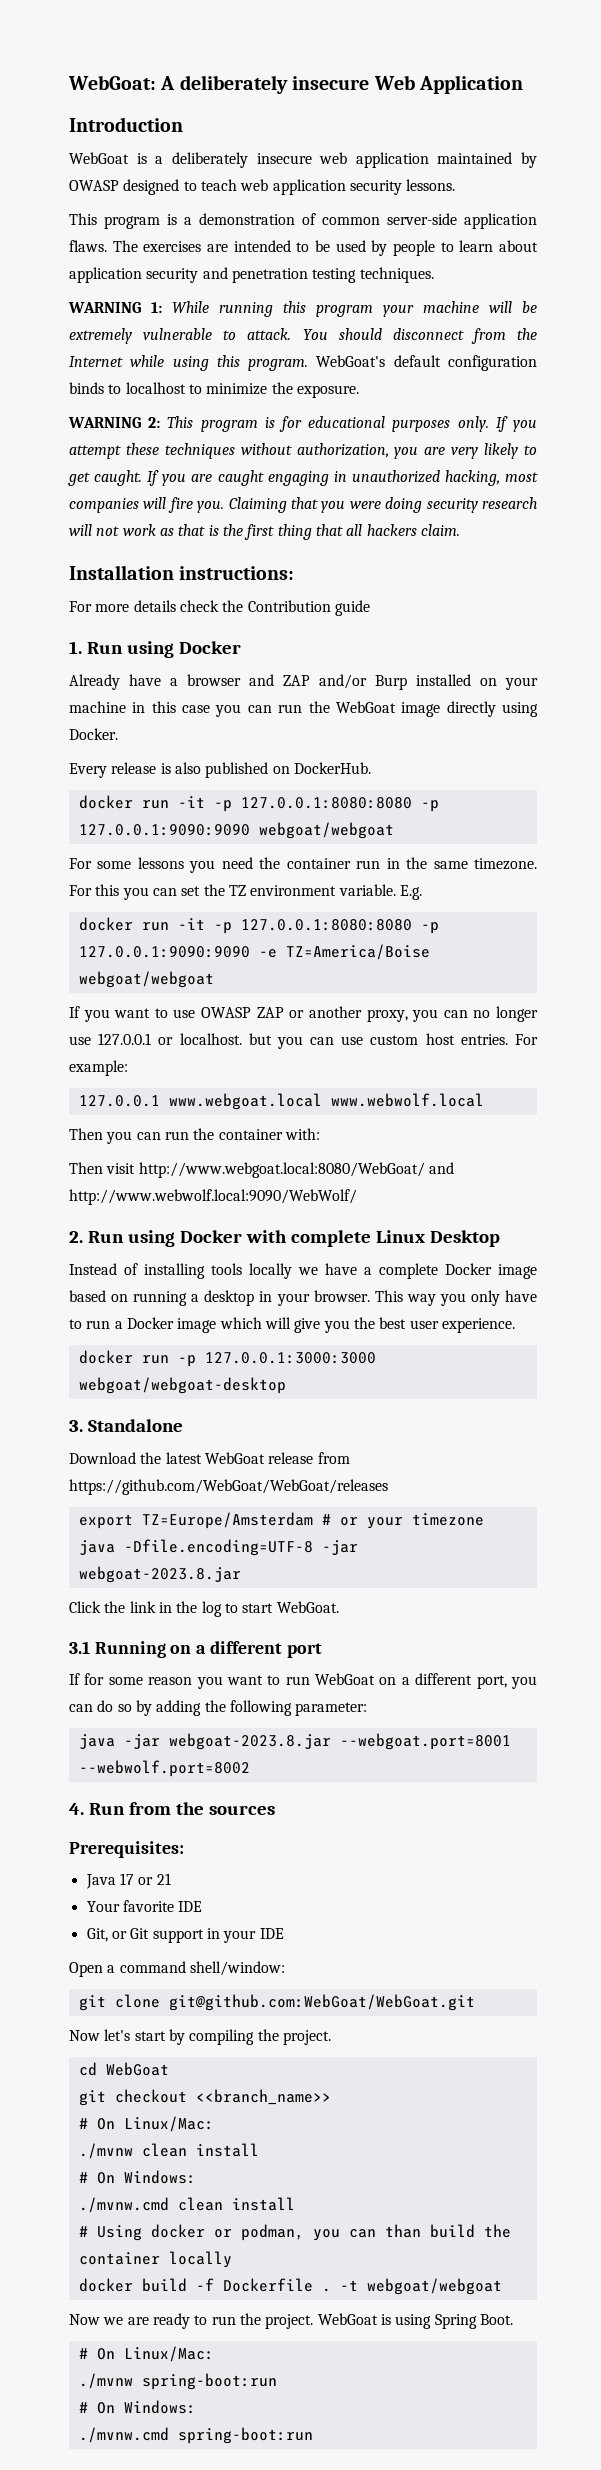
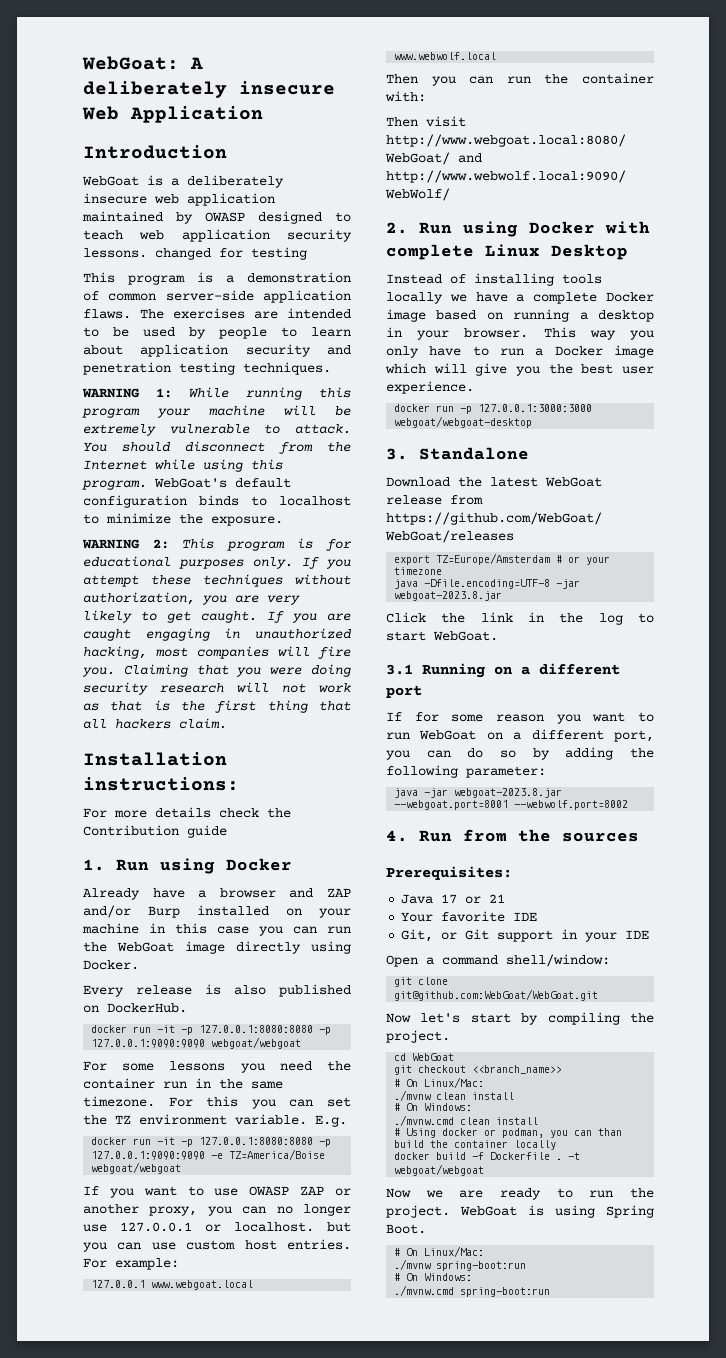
- WebGoat is a deliberately insecure web application maintained by OWASP designed to teach web application security lessons.
+ WebGoat is a deliberately insecure web application maintained by OWASP designed to teach web application security lessons. changed for testing

